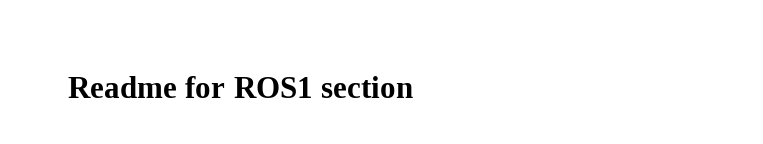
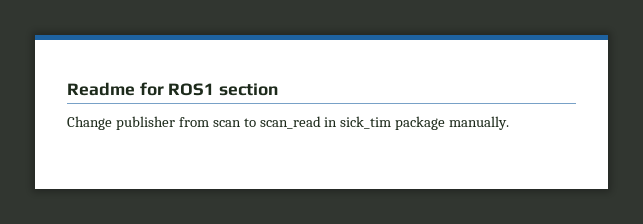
+ Change publisher from scan to scan_read in sick_tim package manually.

